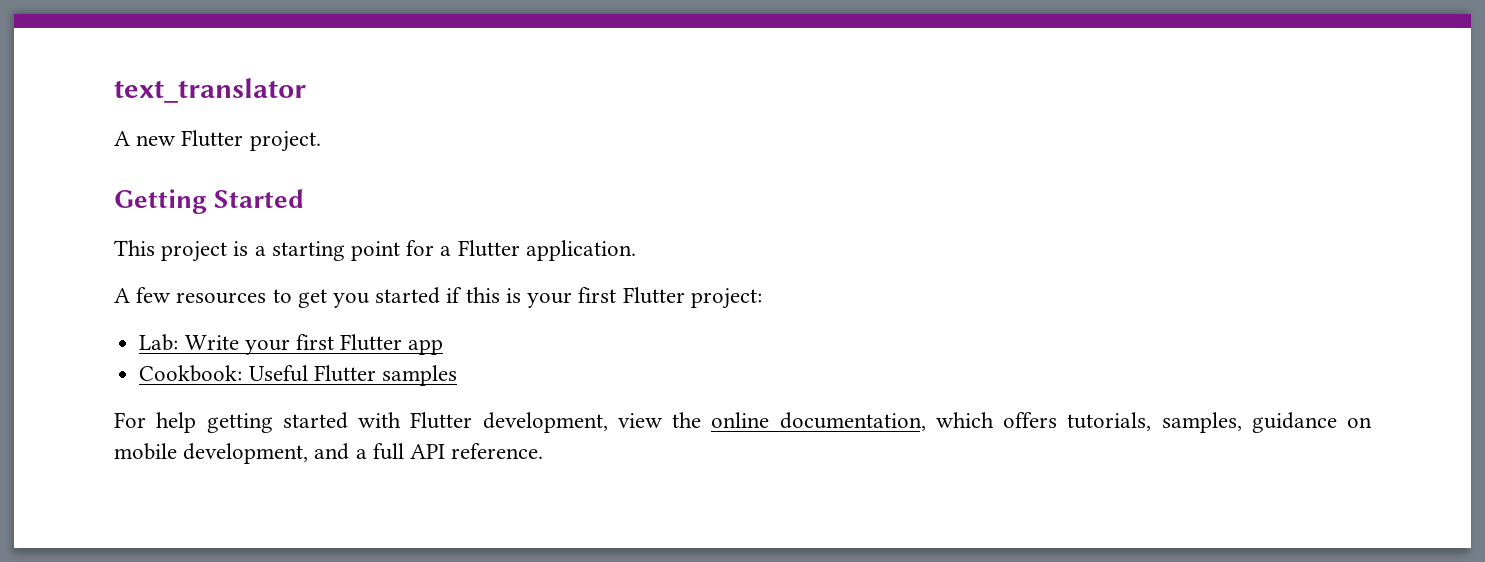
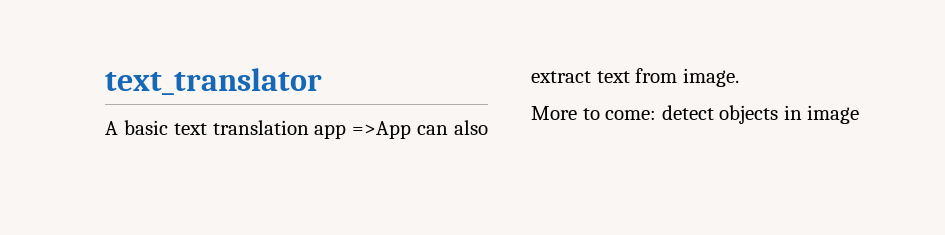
- A new Flutter project.
- Getting Started
- This project is a starting point for a Flutter application.
- A few resources to get you started if this is your first Flutter project:
- Lab: Write your first Flutter app
- Cookbook: Useful Flutter samples
- For help getting started with Flutter development, view the online documentation, which offers tutorials, samples, guidance on mobile development, and a full API reference.
+ A basic text translation app =>App can also extract text from image.
+ More to come: detect objects in image

